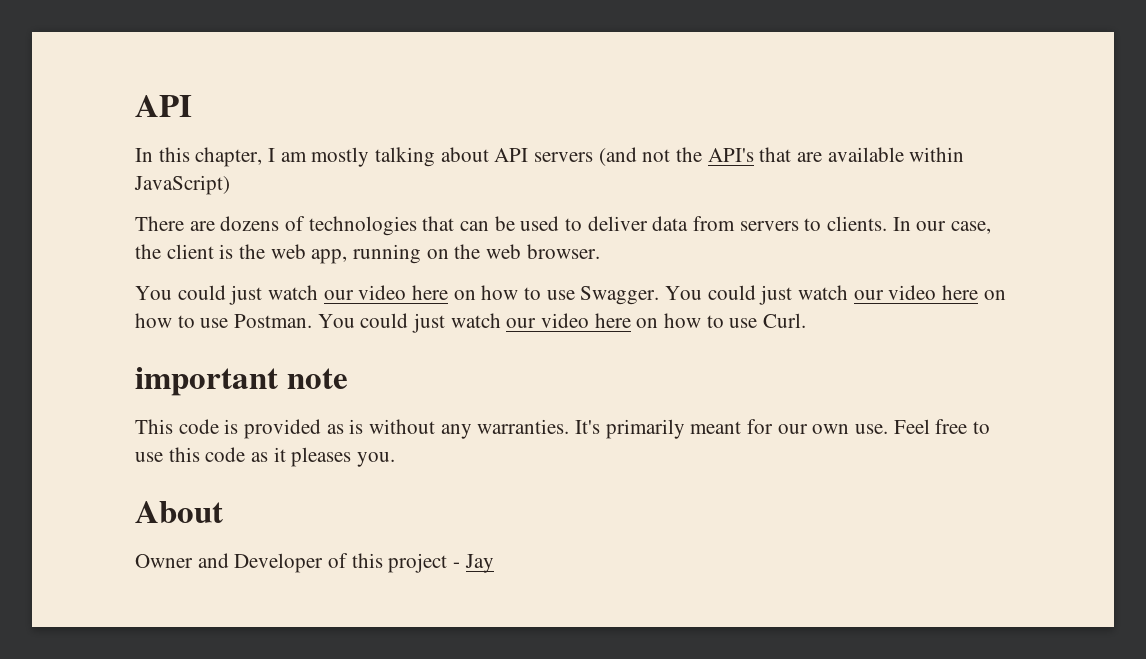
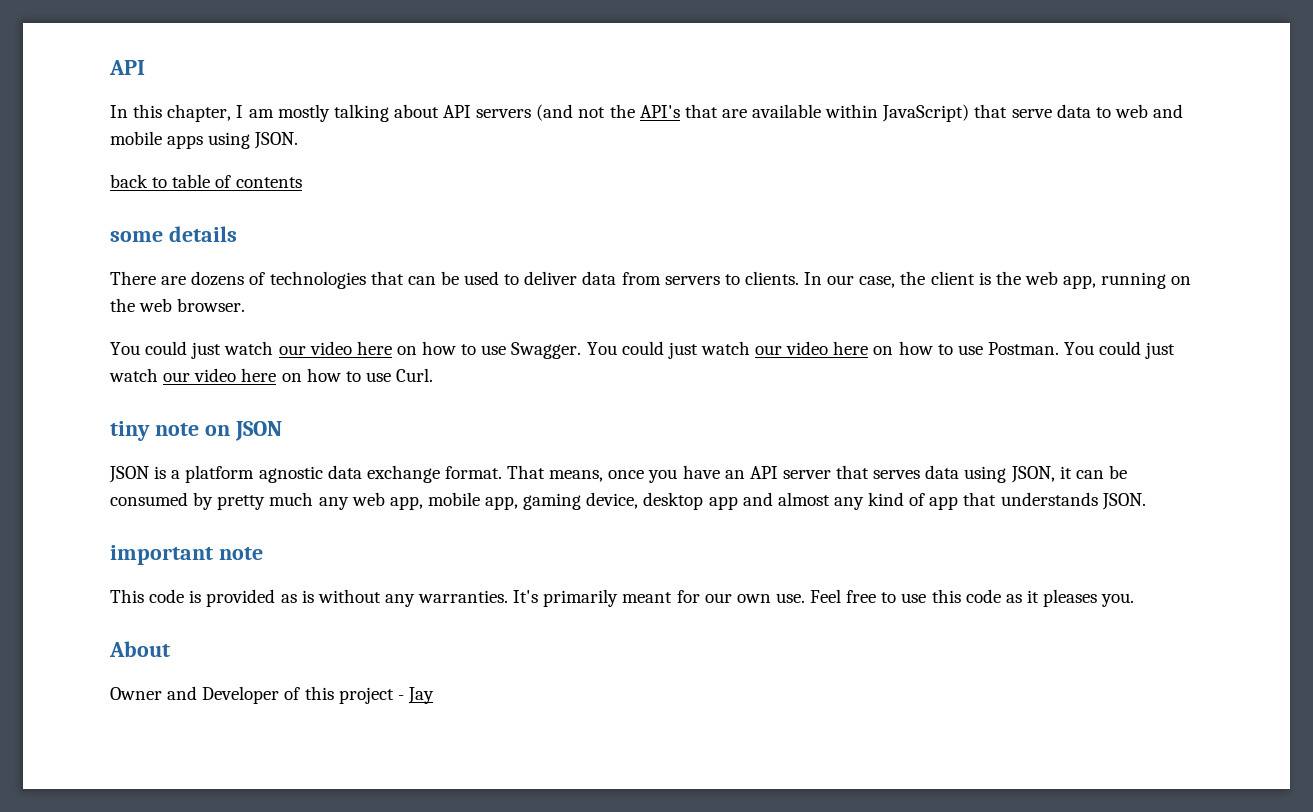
- In this chapter, I am mostly talking about API servers (and not the API's that are available within JavaScript)
+ In this chapter, I am mostly talking about API servers (and not the API's that are available within JavaScript) that serve data to web and mobile apps using JSON.
+ back to table of contents
+ some details
+ tiny note on JSON
+ JSON is a platform agnostic data exchange format. That means, once you have an API server that serves data using JSON, it can be consumed by pretty much any web app, mobile app, gaming device, desktop app and almost any kind of app that understands JSON.

